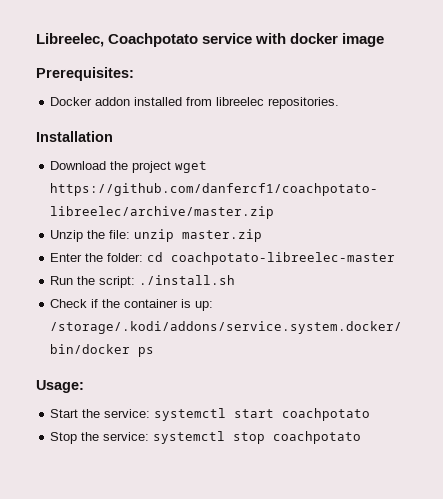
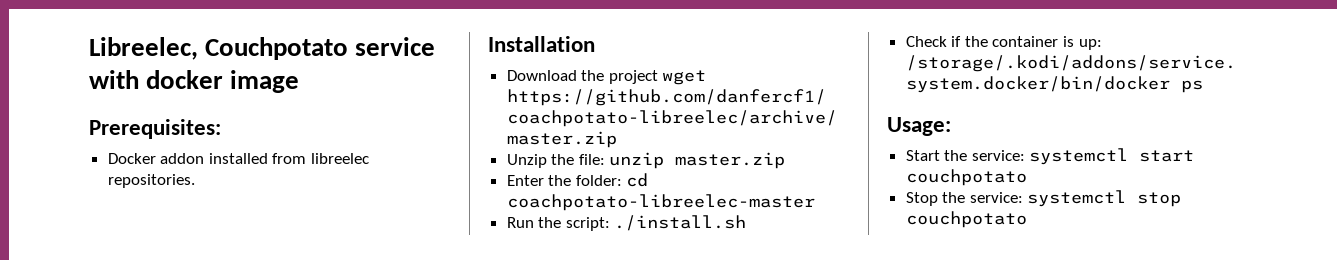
- Libreelec, Coachpotato service with docker image
+ Libreelec, Couchpotato service with docker image
- Start the service: systemctl start coachpotato
+ Start the service: systemctl start couchpotato
- Stop the service: systemctl stop coachpotato
+ Stop the service: systemctl stop couchpotato

